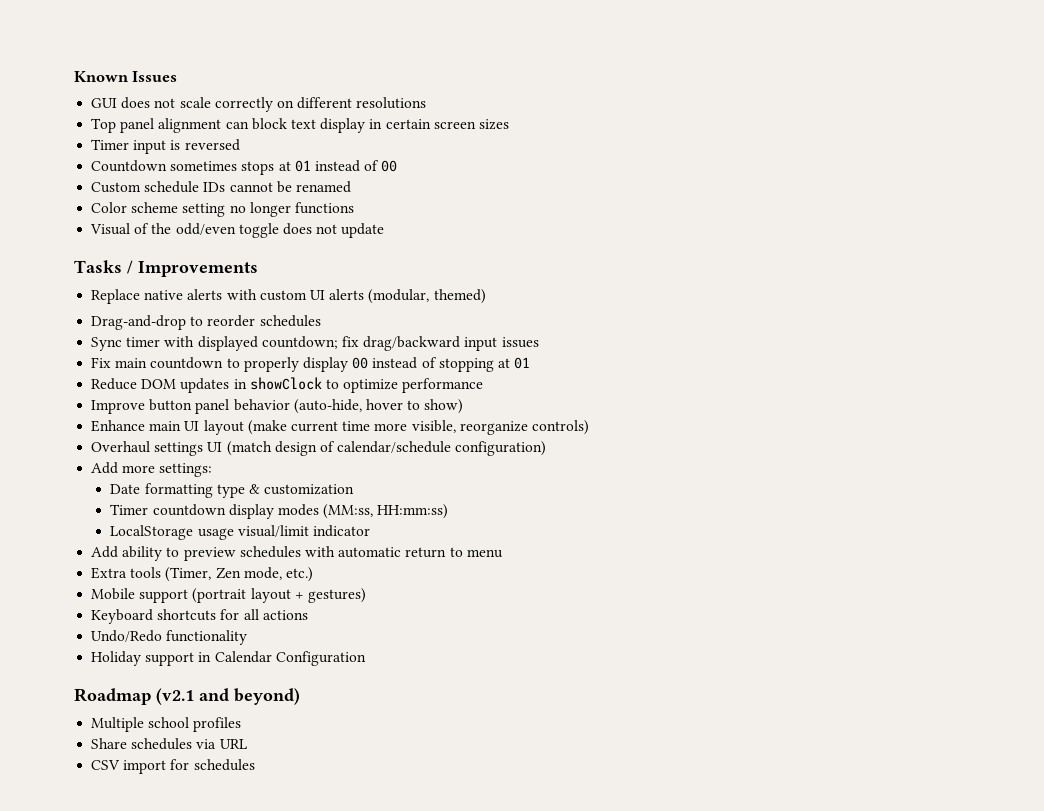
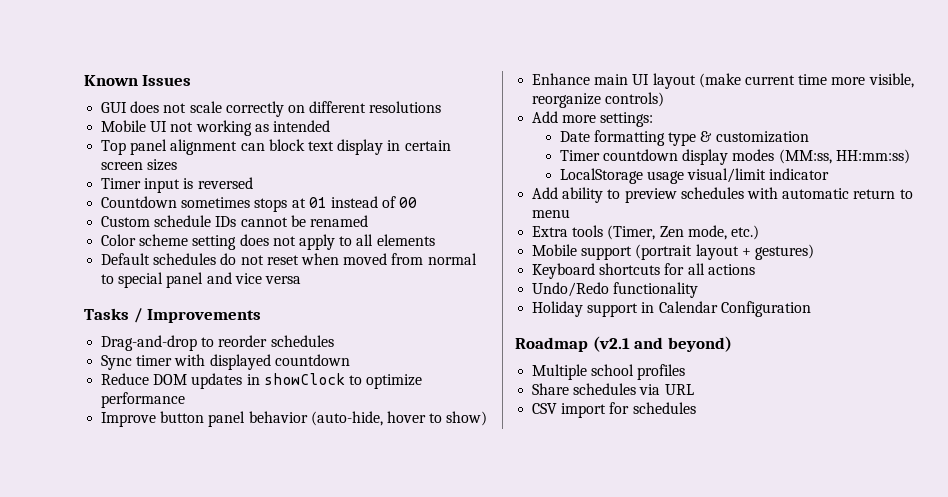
+ Mobile UI not working as intended
- Color scheme setting no longer functions
- Visual of the odd/even toggle does not update
+ Color scheme setting does not apply to all elements
+ Default schedules do not reset when moved from normal to special panel and vice versa
  Tasks / Improvements
- Replace native alerts with custom UI alerts (modular, themed)
- Sync timer with displayed countdown; fix drag/backward input issues
- Fix main countdown to properly display 00 instead of stopping at 01
+ Sync timer with displayed countdown
- Overhaul settings UI (match design of calendar/schedule configuration)

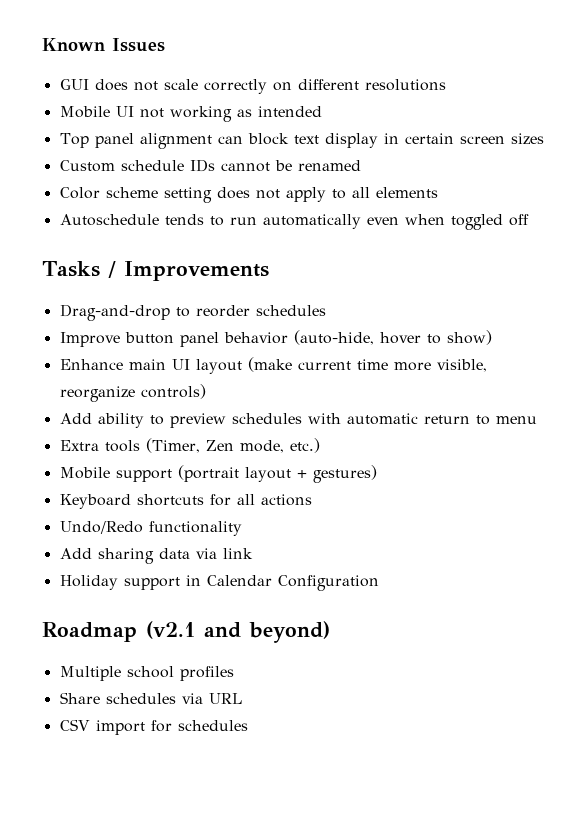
- Timer input is reversed
- Countdown sometimes stops at 01 instead of 00
- Default schedules do not reset when moved from normal to special panel and vice versa
+ Autoschedule tends to run automatically even when toggled off
- Sync timer with displayed countdown
- Reduce DOM updates in showClock to optimize performance
- Add more settings:
- Date formatting type & customization
- Timer countdown display modes (MM:ss, HH:mm:ss)
- LocalStorage usage visual/limit indicator
+ Add sharing data via link

